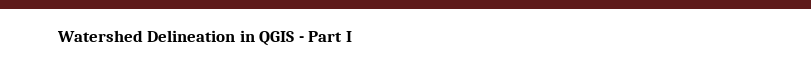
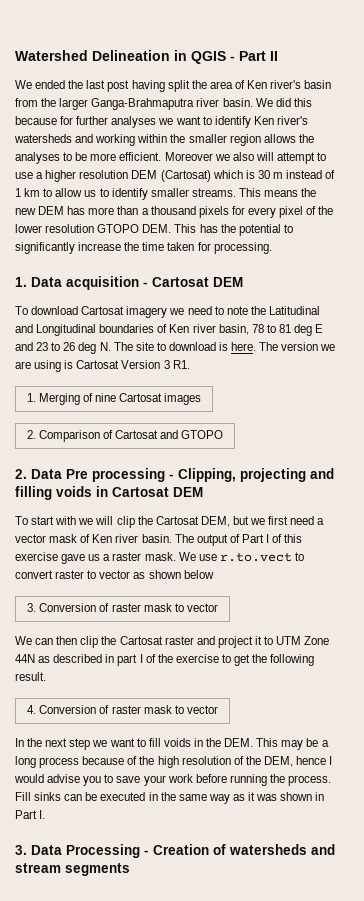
- Watershed Delineation in QGIS - Part I
+ Watershed Delineation in QGIS - Part II
+ We ended the last post having split the area of Ken river's basin from the larger Ganga-Brahmaputra river basin. We did this because for further analyses we want to identify Ken river's watersheds and working within the smaller region allows the analyses to be more efficient. Moreover we also will attempt to use a higher resolution DEM (Cartosat) which is 30 m instead of 1 km to allow us to identify smaller streams. This means the new DEM has more than a thousand pixels for every pixel of the lower resolution GTOPO DEM. This has the potential to significantly increase the time taken for processing.
+ 1. Data acquisition - Cartosat DEM
+ To download Cartosat imagery we need to note the Latitudinal and Longitudinal boundaries of Ken river basin, 78 to 81 deg E and 23 to 26 deg N. The site to download is here. The version we are using is Cartosat Version 3 R1.
+ 1. Merging of nine Cartosat images
+ 2. Comparison of Cartosat and GTOPO
+ 2. Data Pre processing - Clipping, projecting and filling voids in Cartosat DEM
+ To start with we will clip the Cartosat DEM, but we first need a vector mask of Ken river basin. The output of Part I of this exercise gave us a raster mask. We use r.to.vect to convert raster to vector as shown below
+ 3. Conversion of raster mask to vector
+ We can then clip the Cartosat raster and project it to UTM Zone 44N as described in part I of the exercise to get the following result.
+ 4. Conversion of raster mask to vector
+ In the next step we want to fill voids in the DEM. This may be a long process because of the high resolution of the DEM, hence I would advise you to save your work before running the process. Fill sinks can be executed in the same way as it was shown in Part I.
+ 3. Data Processing - Creation of watersheds and stream segments

